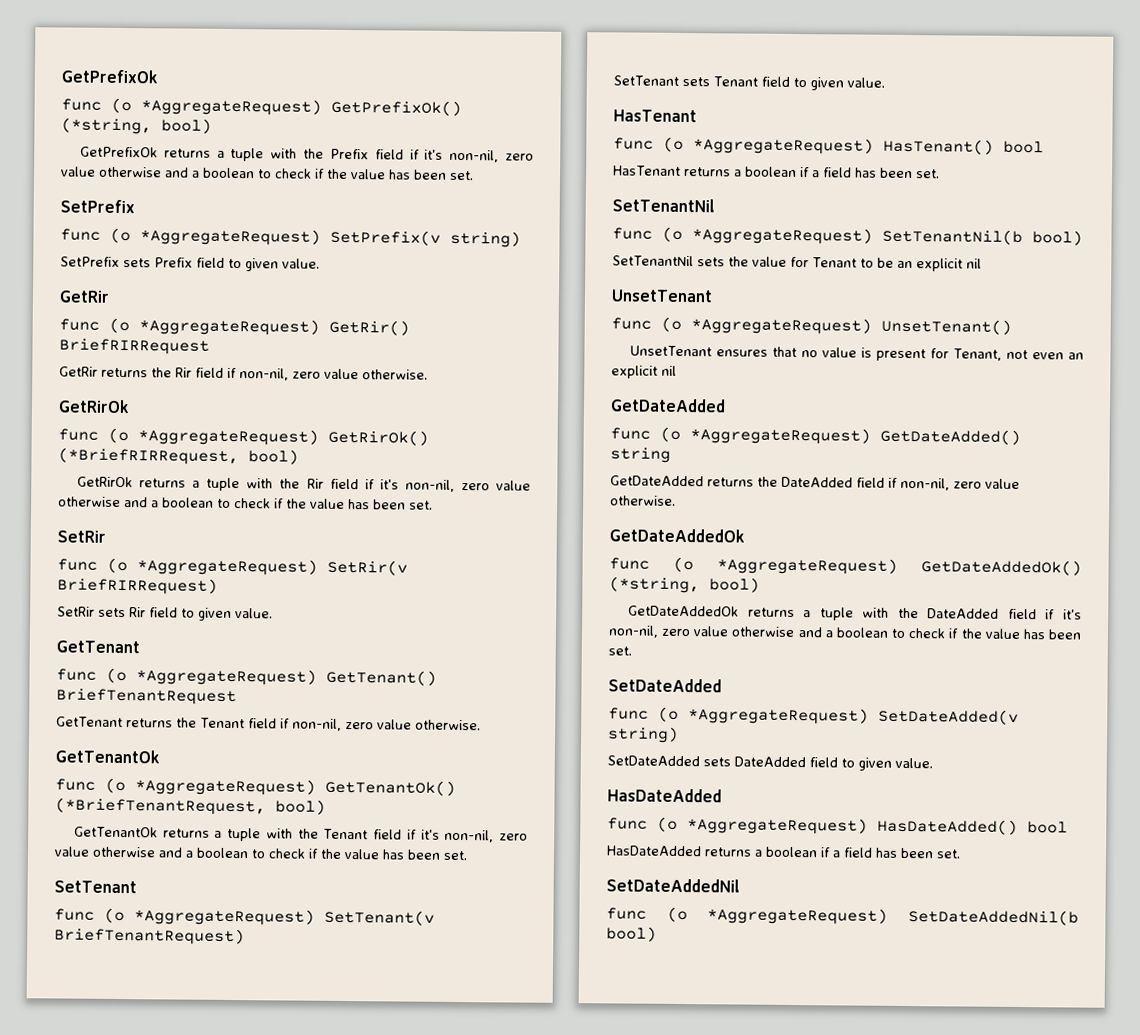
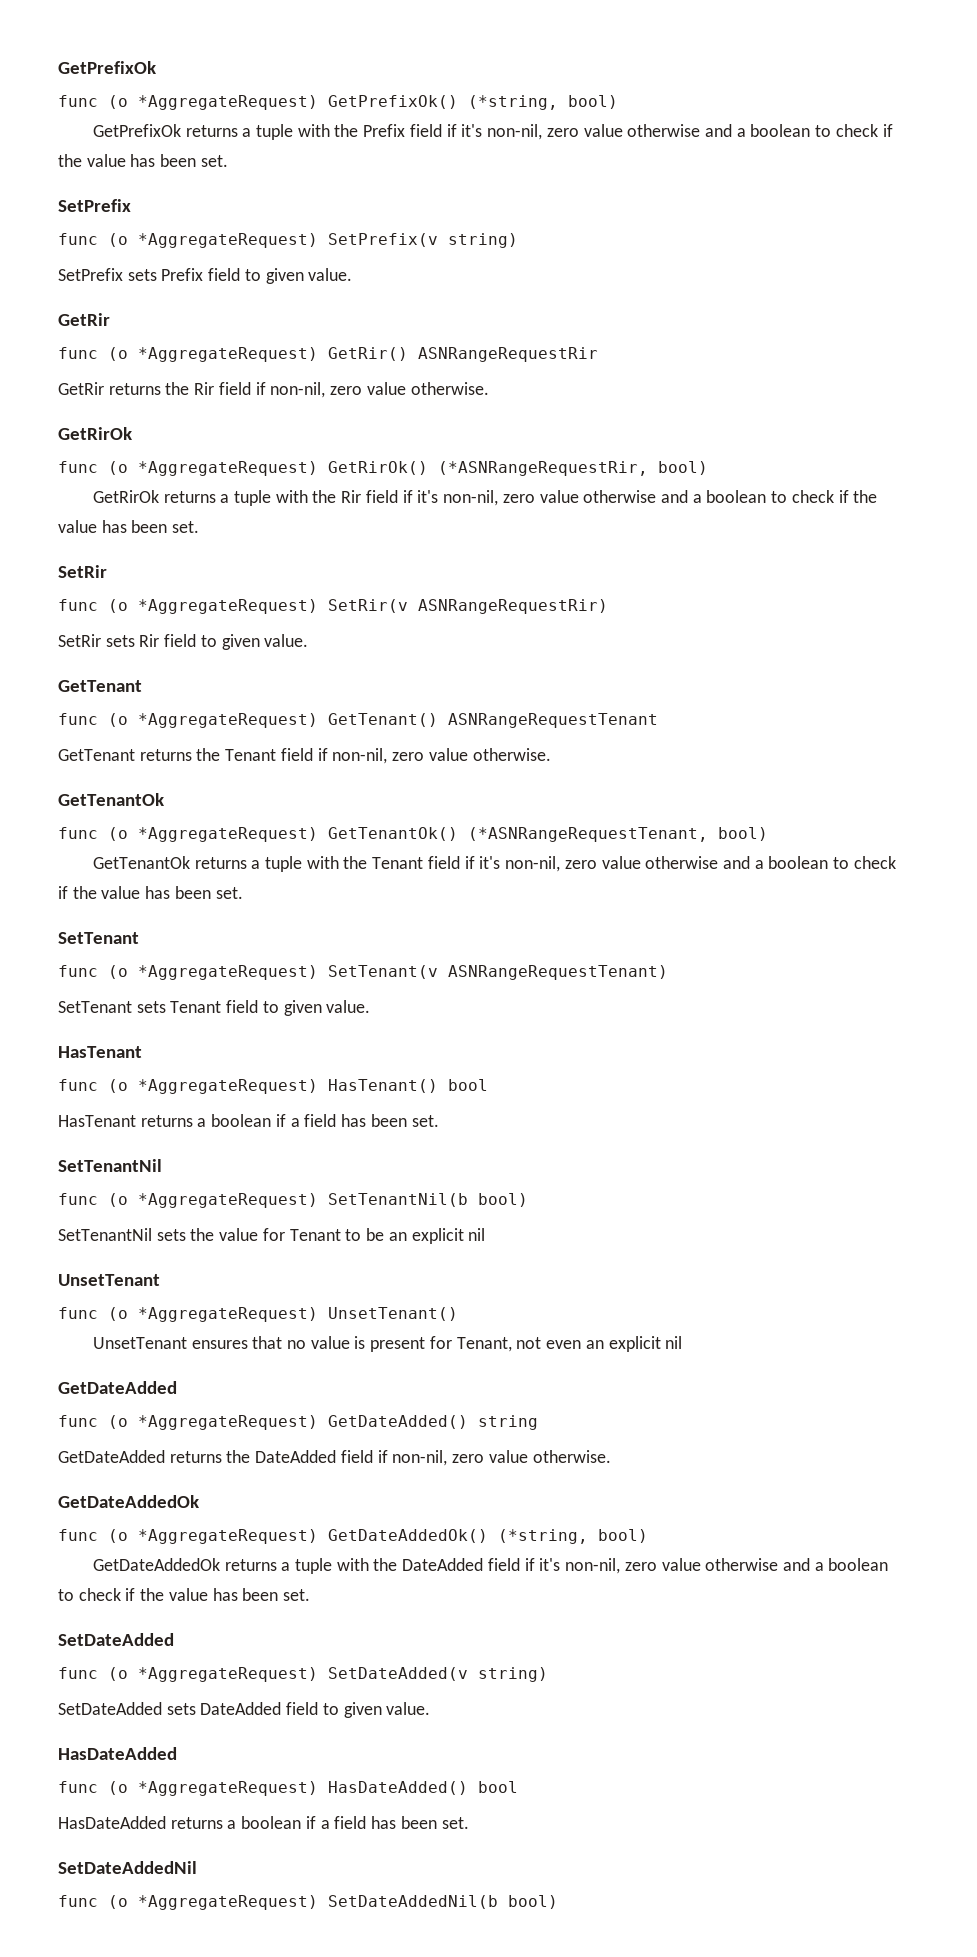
- func (o *AggregateRequest) GetRir() BriefRIRRequest
+ func (o *AggregateRequest) GetRir() ASNRangeRequestRir
- func (o *AggregateRequest) GetRirOk() (*BriefRIRRequest, bool)
+ func (o *AggregateRequest) GetRirOk() (*ASNRangeRequestRir, bool)
- func (o *AggregateRequest) SetRir(v BriefRIRRequest)
+ func (o *AggregateRequest) SetRir(v ASNRangeRequestRir)
- func (o *AggregateRequest) GetTenant() BriefTenantRequest
+ func (o *AggregateRequest) GetTenant() ASNRangeRequestTenant
- func (o *AggregateRequest) GetTenantOk() (*BriefTenantRequest, bool)
+ func (o *AggregateRequest) GetTenantOk() (*ASNRangeRequestTenant, bool)
- func (o *AggregateRequest) SetTenant(v BriefTenantRequest)
+ func (o *AggregateRequest) SetTenant(v ASNRangeRequestTenant)

